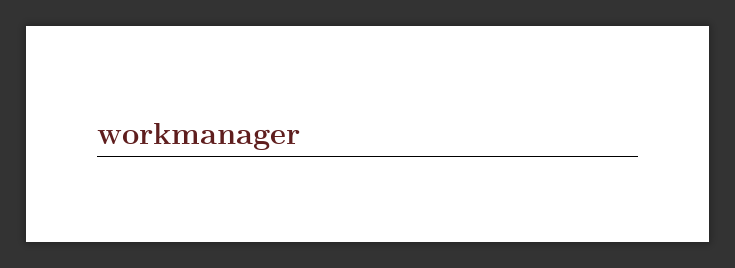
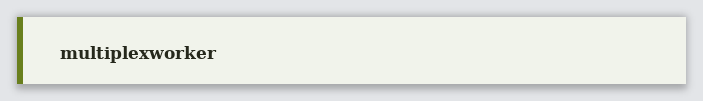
- workmanager
+ multiplexworker

